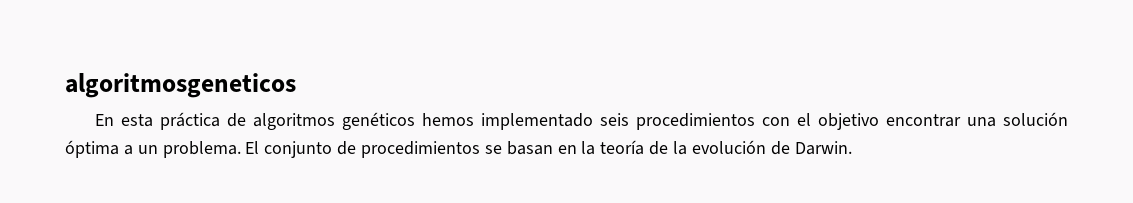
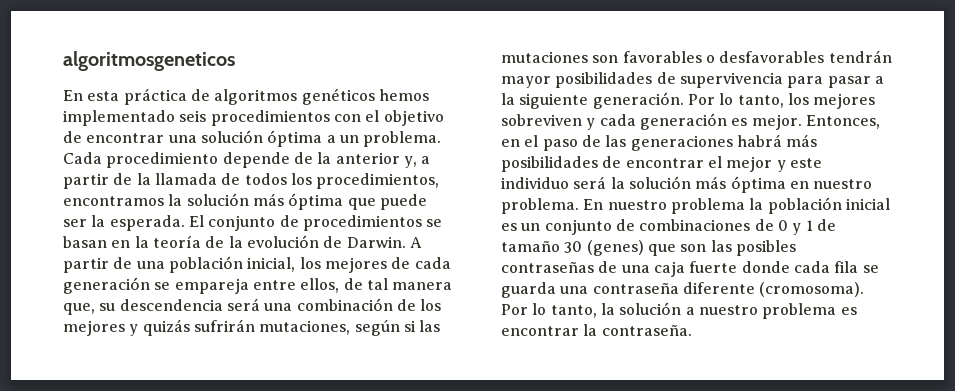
- En esta práctica de algoritmos genéticos hemos implementado seis procedimientos con el objetivo encontrar una solución óptima a un problema.
+ En esta práctica de algoritmos genéticos hemos implementado seis procedimientos con el objetivo de encontrar una solución óptima a un problema.
+ Cada procedimiento depende de la anterior y, a partir de la llamada de todos los procedimientos, encontramos la solución más óptima que puede ser la esperada.
+ A partir de una población inicial, los mejores de cada generación se empareja entre ellos, de tal manera que, su descendencia será una combinación de los mejores y quizás sufrirán mutaciones, según si las mutaciones son favorables o desfavorables tendrán mayor posibilidades de supervivencia para pasar a la siguiente generación. Por lo tanto, los mejores sobreviven y cada generación es mejor. Entonces, en el paso de las generaciones habrá más posibilidades de encontrar el mejor y este individuo será la solución más óptima en nuestro problema. En nuestro problema la población inicial es un conjunto de combinaciones de 0 y 1 de tamaño 30 (genes) que son las posibles contraseñas de una caja fuerte donde cada fila se guarda una contraseña diferente (cromosoma). Por lo tanto, la solución a nuestro problema es encontrar la contraseña.

